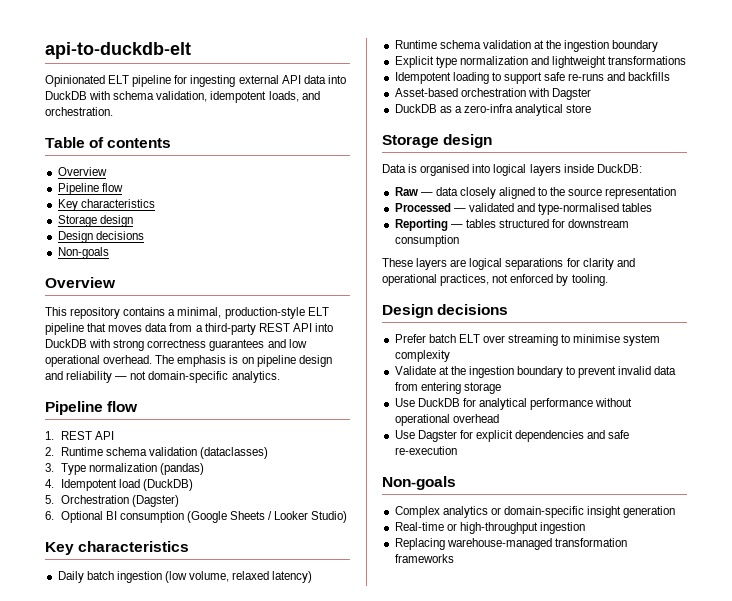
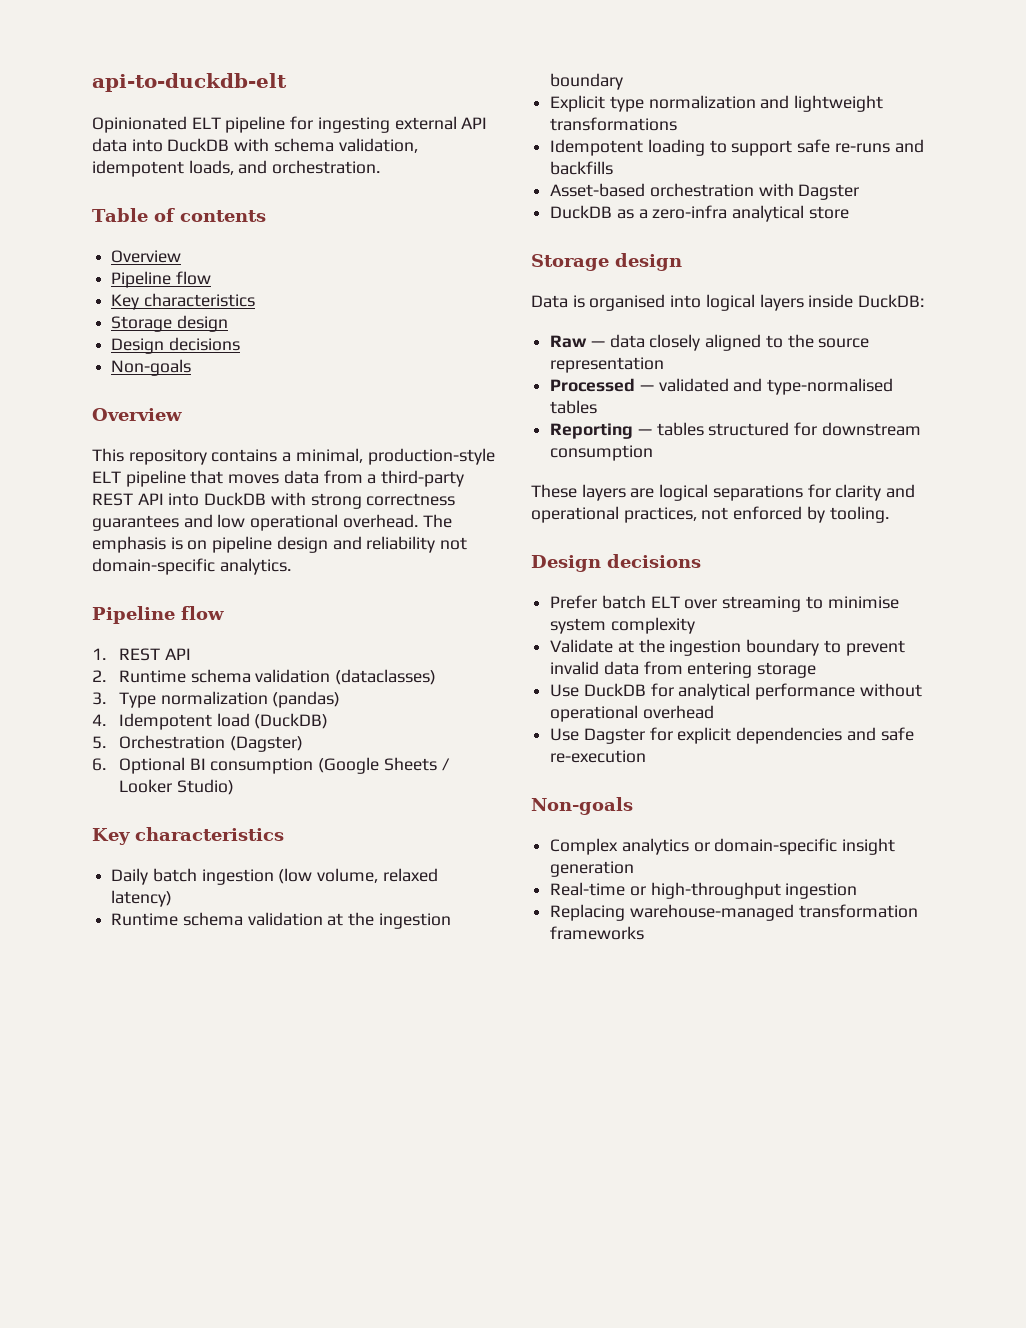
- The emphasis is on pipeline design and reliability — not domain-specific analytics.
+ The emphasis is on pipeline design and reliability not domain-specific analytics.

